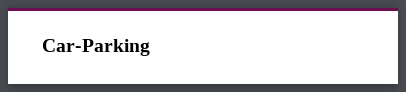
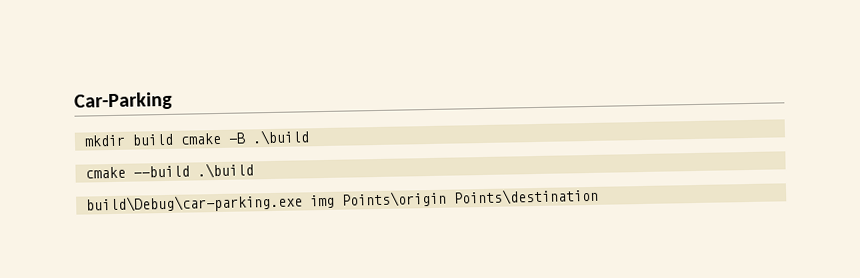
+ mkdir build cmake -B .\build
+ cmake --build .\build
+ build\Debug\car-parking.exe img Points\origin Points\destination

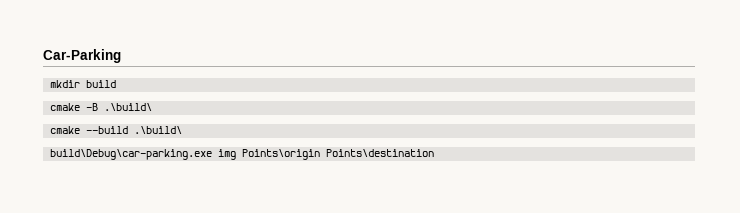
- mkdir build cmake -B .\build
+ mkdir build
+ cmake -B .\build\
- cmake --build .\build
+ cmake --build .\build\

